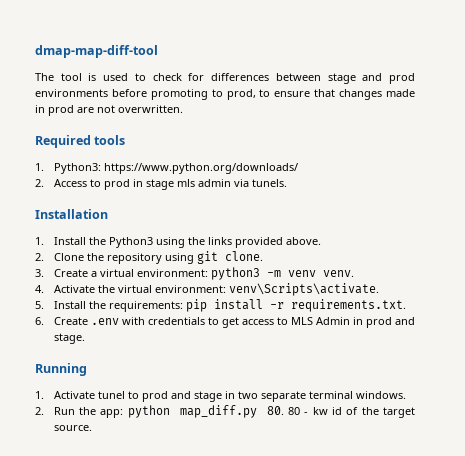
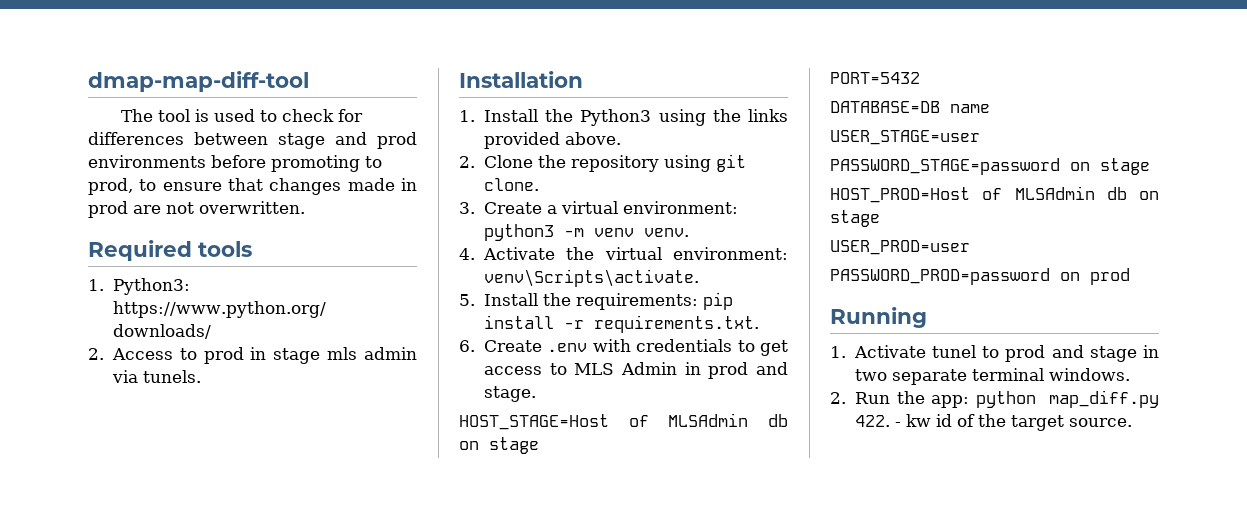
+ HOST_STAGE=Host of MLSAdmin db on stage
+ PORT=5432
+ DATABASE=DB name
+ USER_STAGE=user
+ PASSWORD_STAGE=password on stage
+ HOST_PROD=Host of MLSAdmin db on stage
+ USER_PROD=user
+ PASSWORD_PROD=password on prod
- 2. Run the app: python map_diff.py 80. 80 - kw id of the target source.
+ 2. Run the app: python map_diff.py 422. - kw id of the target source.

